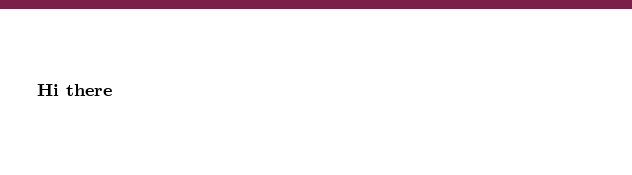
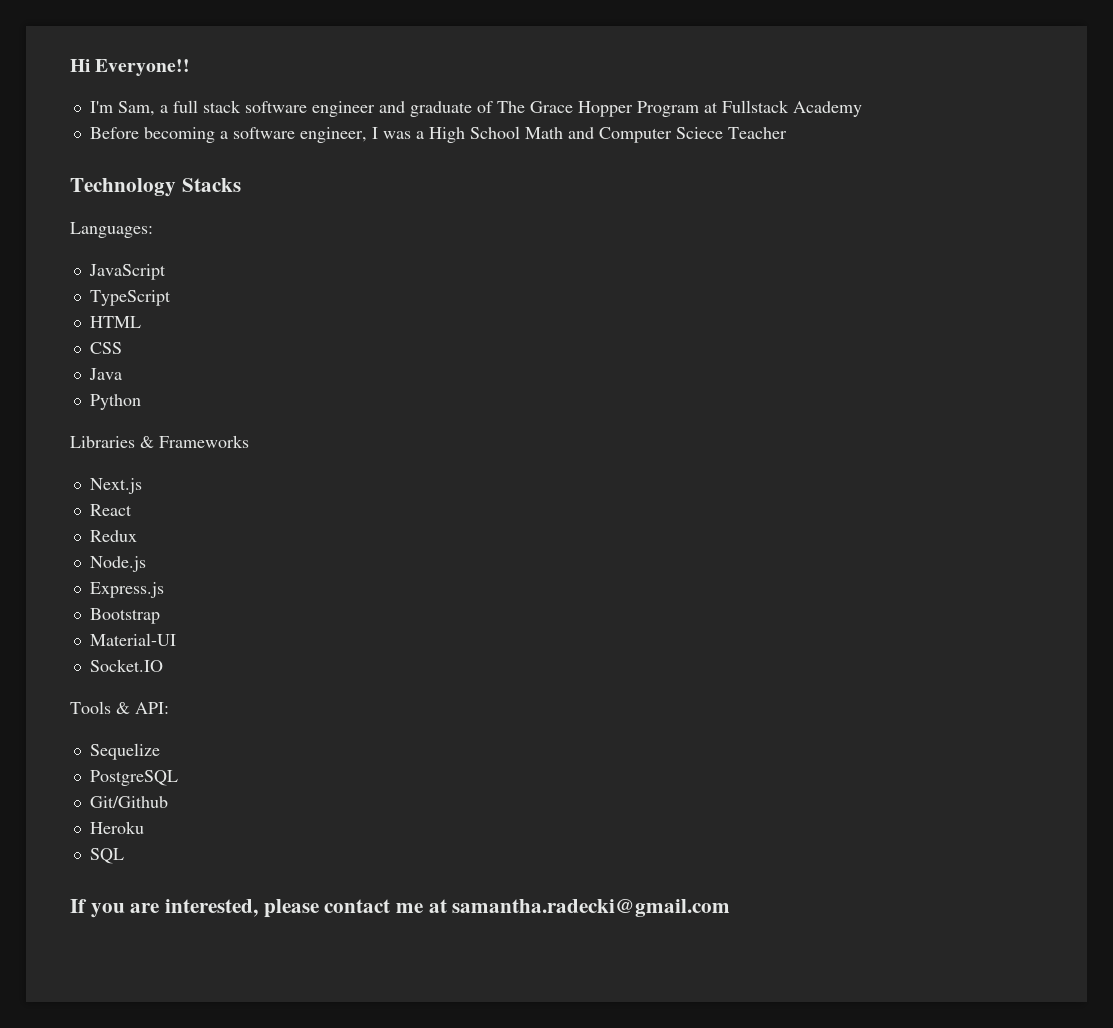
- Hi there
+ Hi Everyone!!
+ I'm Sam, a full stack software engineer and graduate of The Grace Hopper Program at Fullstack Academy
+ Before becoming a software engineer, I was a High School Math and Computer Sciece Teacher
+ Technology Stacks
+ Languages:
+ JavaScript
+ TypeScript
+ HTML
+ CSS
+ Java
+ Python
+ Libraries & Frameworks
+ Next.js
+ React
+ Redux
+ Node.js
+ Express.js
+ Bootstrap
+ Material-UI
+ Socket.IO
+ Tools & API:
+ Sequelize
+ PostgreSQL
+ Git/Github
+ Heroku
+ SQL
+ If you are interested, please contact me at samantha.radecki@gmail.com

